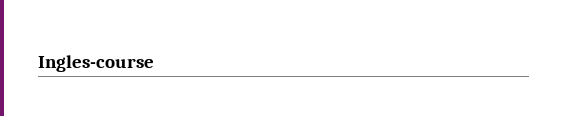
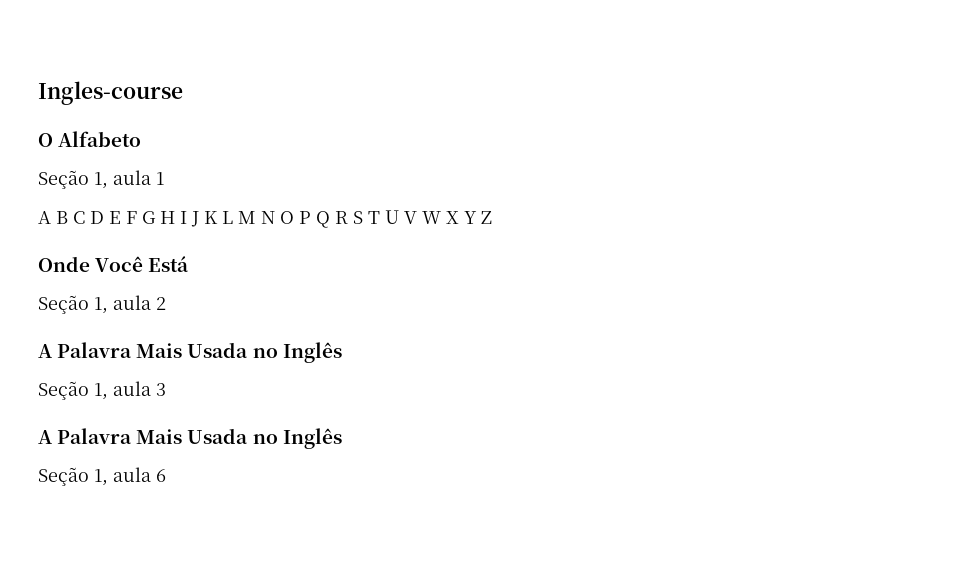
+ O Alfabeto
+ Seção 1, aula 1
+ A B C D E F G H I J K L M N O P Q R S T U V W X Y Z
+ Onde Você Está
+ Seção 1, aula 2
+ A Palavra Mais Usada no Inglês
+ Seção 1, aula 3
+ A Palavra Mais Usada no Inglês
+ Seção 1, aula 6

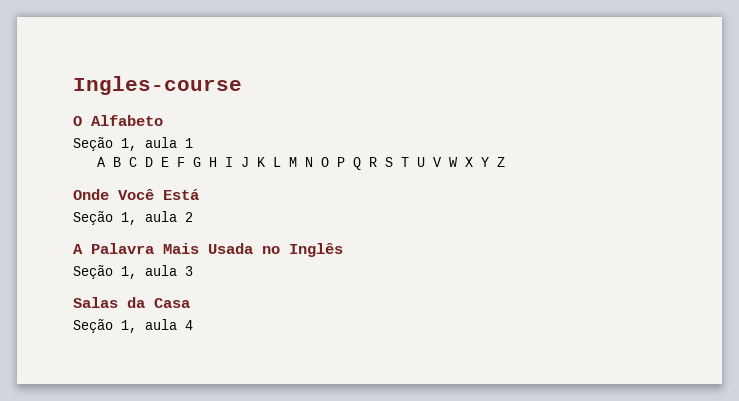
  Seção 1, aula 3
- A Palavra Mais Usada no Inglês
- Seção 1, aula 6
+ Salas da Casa
+ Seção 1, aula 4

